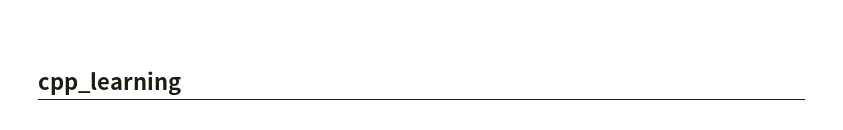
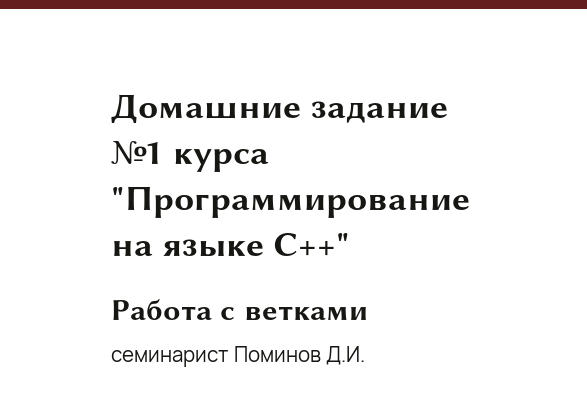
- cpp_learning
+ Домашние задание №1 курса "Программирование на языке С++"
+ Работа с ветками
+ семинарист Поминов Д.И.

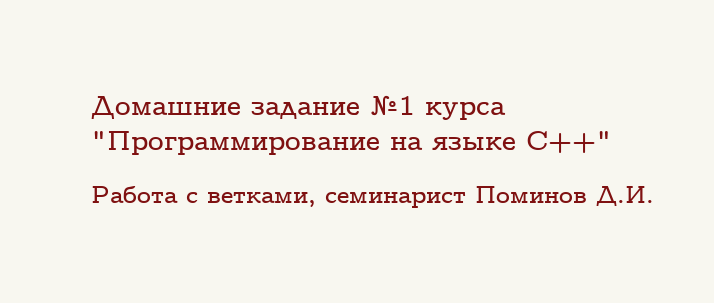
- Работа с ветками
- семинарист Поминов Д.И.
+ Работа с ветками, семинарист Поминов Д.И.

